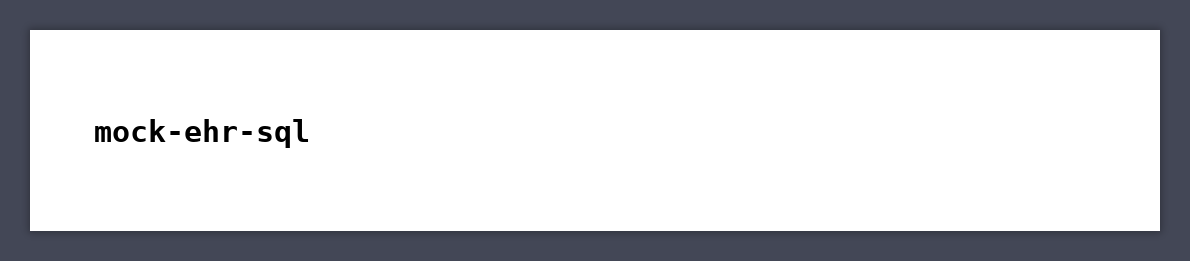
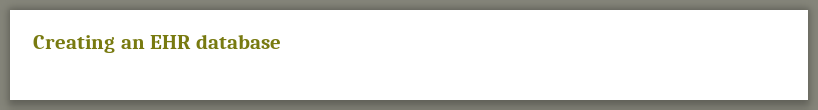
- mock-ehr-sql
+ Creating an EHR database

